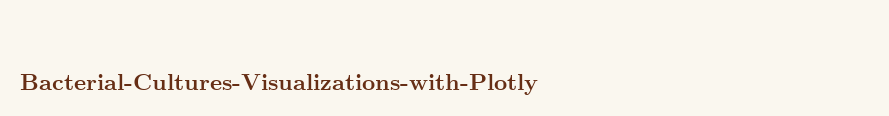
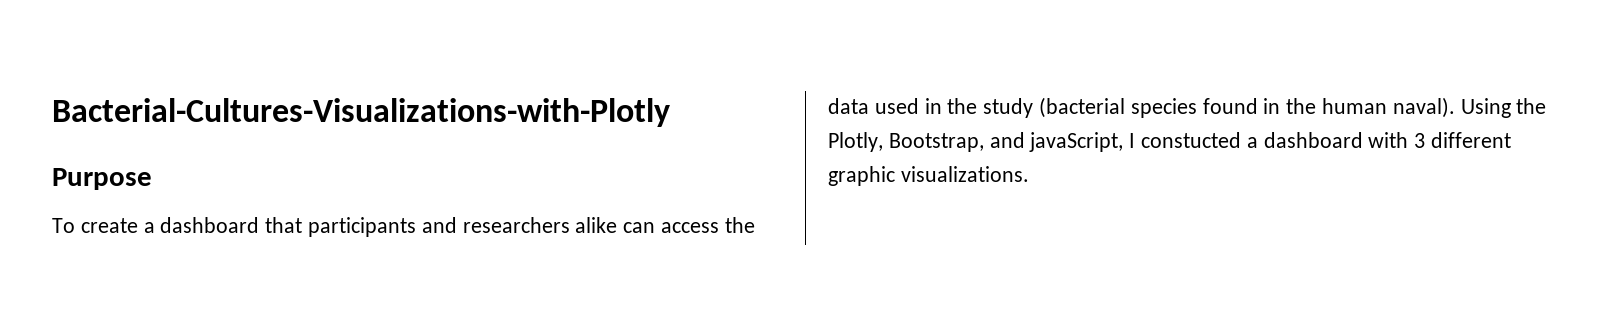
+ Purpose
+ To create a dashboard that participants and researchers alike can access the data used in the study (bacterial species found in the human naval). Using the Plotly, Bootstrap, and javaScript, I constucted a dashboard with 3 different graphic visualizations.

